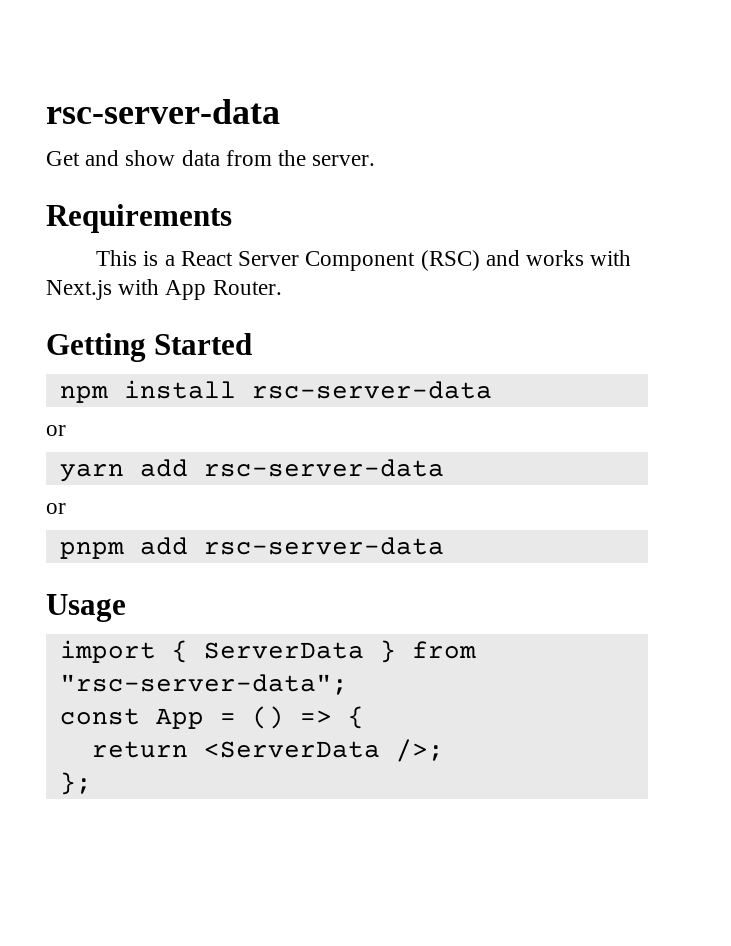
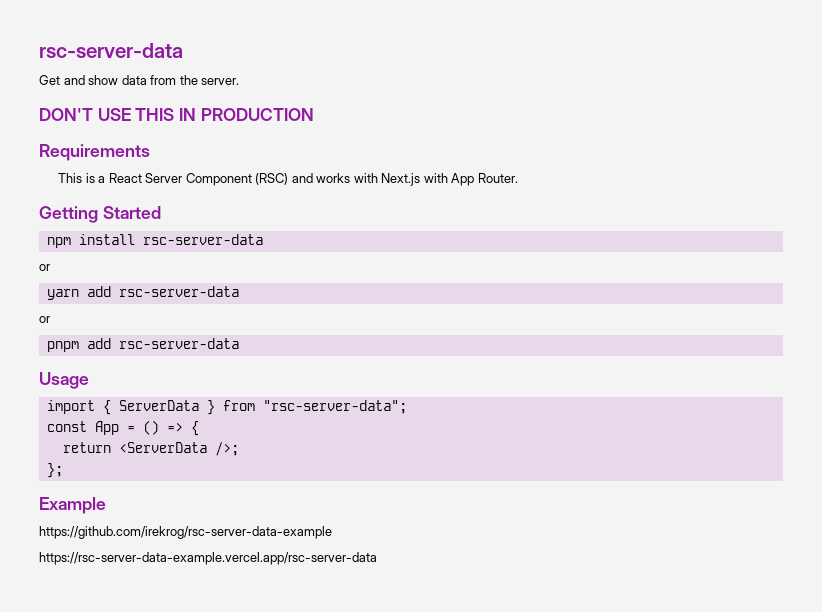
+ DON'T USE THIS IN PRODUCTION
+ Example
+ https://github.com/irekrog/rsc-server-data-example
+ https://rsc-server-data-example.vercel.app/rsc-server-data

